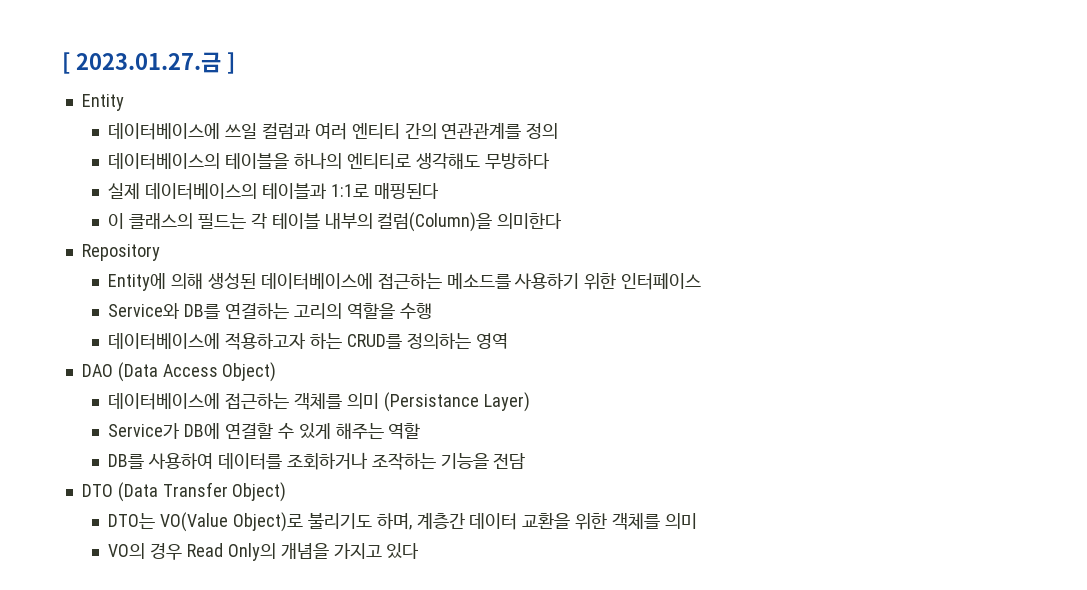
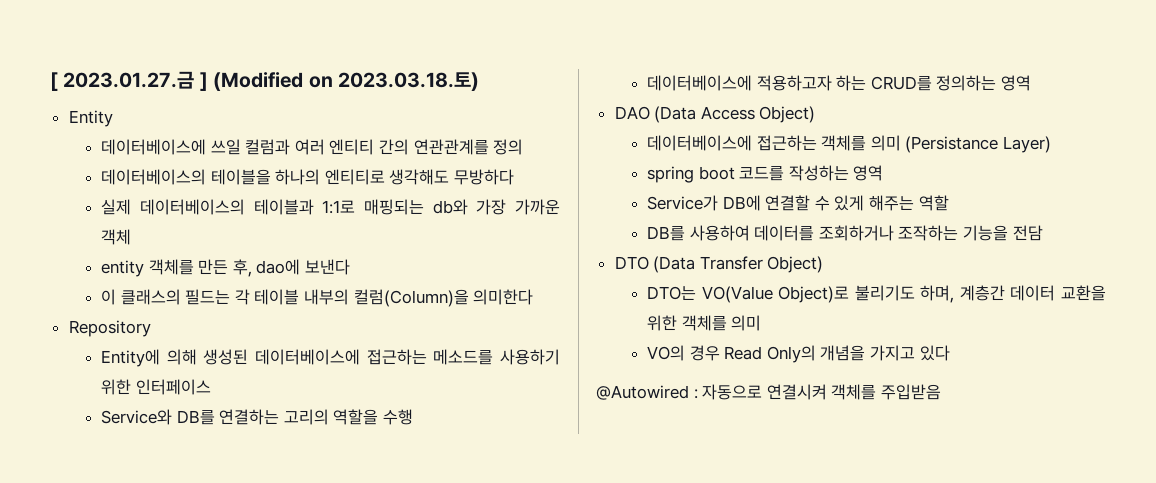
- [ 2023.01.27.금 ]
+ [ 2023.01.27.금 ] (Modified on 2023.03.18.토)
- 실제 데이터베이스의 테이블과 1:1로 매핑된다
+ 실제 데이터베이스의 테이블과 1:1로 매핑되는 db와 가장 가까운 객체
+ entity 객체를 만든 후, dao에 보낸다
+ spring boot 코드를 작성하는 영역
+ @Autowired : 자동으로 연결시켜 객체를 주입받음

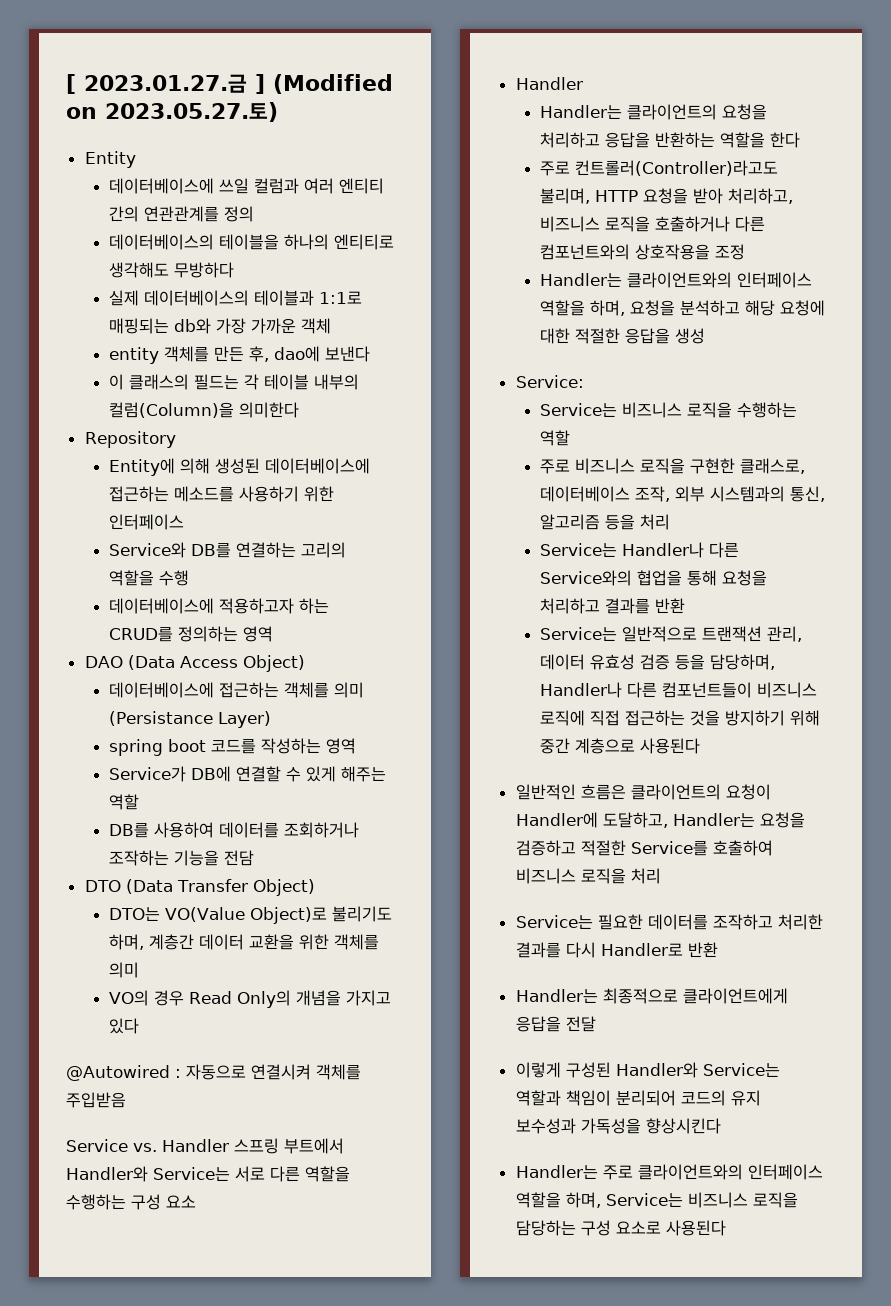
- [ 2023.01.27.금 ] (Modified on 2023.03.18.토)
+ [ 2023.01.27.금 ] (Modified on 2023.05.27.토)
+ Service vs. Handler 스프링 부트에서 Handler와 Service는 서로 다른 역할을 수행하는 구성 요소
+ Handler
+ Handler는 클라이언트의 요청을 처리하고 응답을 반환하는 역할을 한다
+ 주로 컨트롤러(Controller)라고도 불리며, HTTP 요청을 받아 처리하고, 비즈니스 로직을 호출하거나 다른 컴포넌트와의 상호작용을 조정
+ Handler는 클라이언트와의 인터페이스 역할을 하며, 요청을 분석하고 해당 요청에 대한 적절한 응답을 생성
+ Service:
+ Service는 비즈니스 로직을 수행하는 역할
+ 주로 비즈니스 로직을 구현한 클래스로, 데이터베이스 조작, 외부 시스템과의 통신, 알고리즘 등을 처리
+ Service는 Handler나 다른 Service와의 협업을 통해 요청을 처리하고 결과를 반환
+ Service는 일반적으로 트랜잭션 관리, 데이터 유효성 검증 등을 담당하며, Handler나 다른 컴포넌트들이 비즈니스 로직에 직접 접근하는 것을 방지하기 위해 중간 계층으로 사용된다
+ 일반적인 흐름은 클라이언트의 요청이 Handler에 도달하고, Handler는 요청을 검증하고 적절한 Service를 호출하여 비즈니스 로직을 처리
+ Service는 필요한 데이터를 조작하고 처리한 결과를 다시 Handler로 반환
+ Handler는 최종적으로 클라이언트에게 응답을 전달
+ 이렇게 구성된 Handler와 Service는 역할과 책임이 분리되어 코드의 유지 보수성과 가독성을 향상시킨다
+ Handler는 주로 클라이언트와의 인터페이스 역할을 하며, Service는 비즈니스 로직을 담당하는 구성 요소로 사용된다

